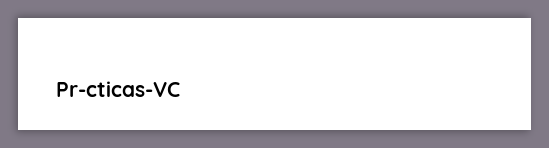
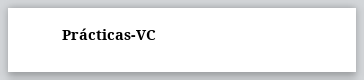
- Pr-cticas-VC
+ Prácticas-VC

